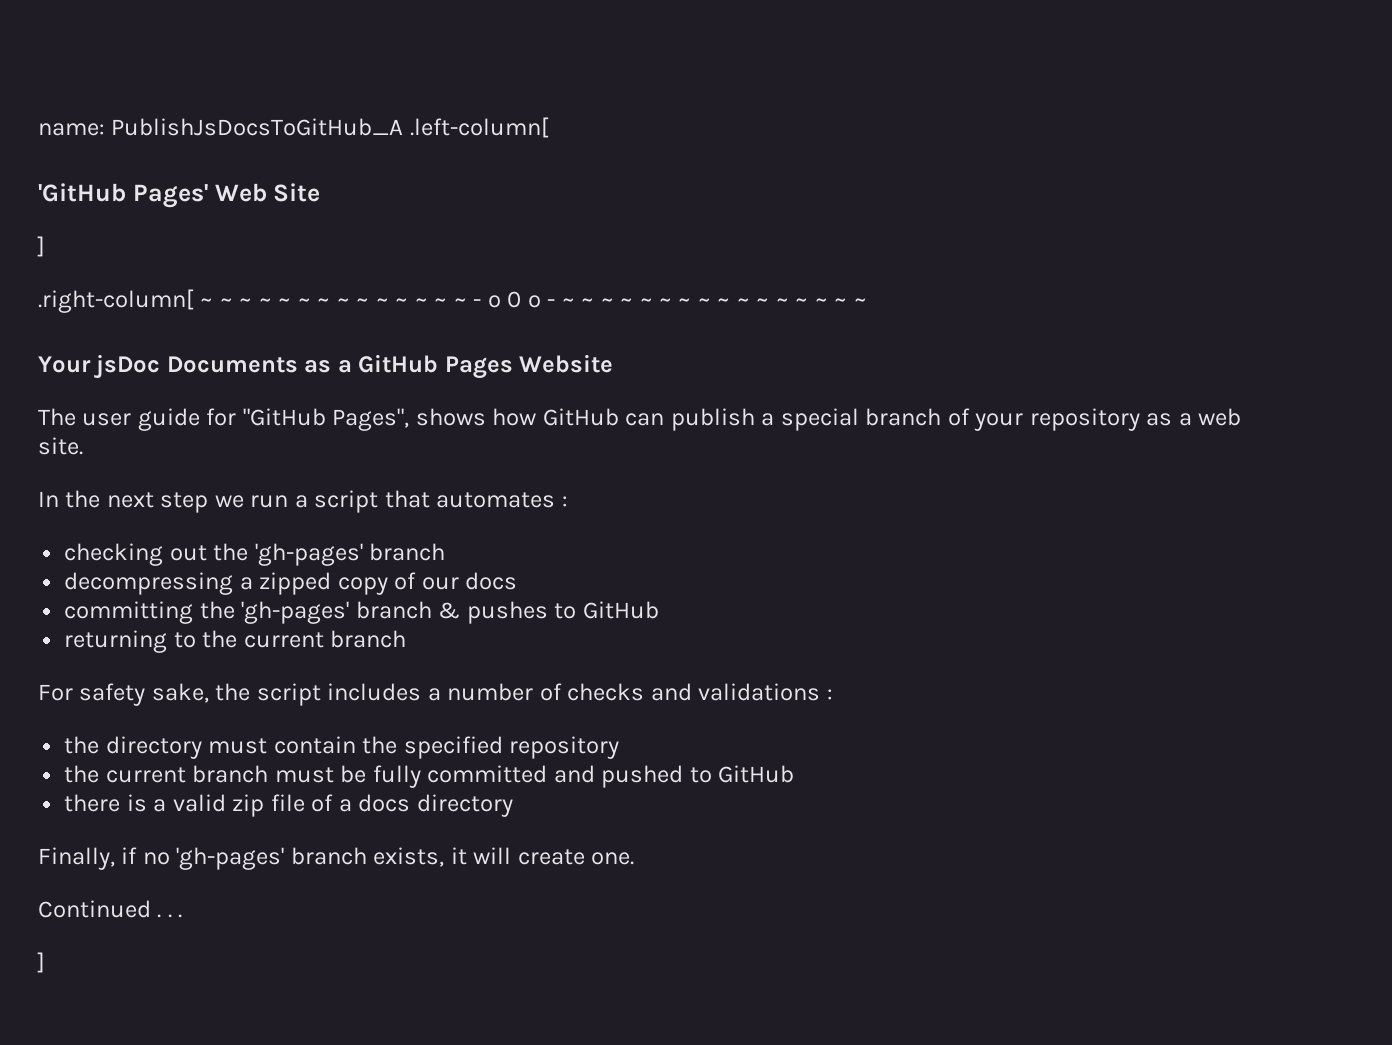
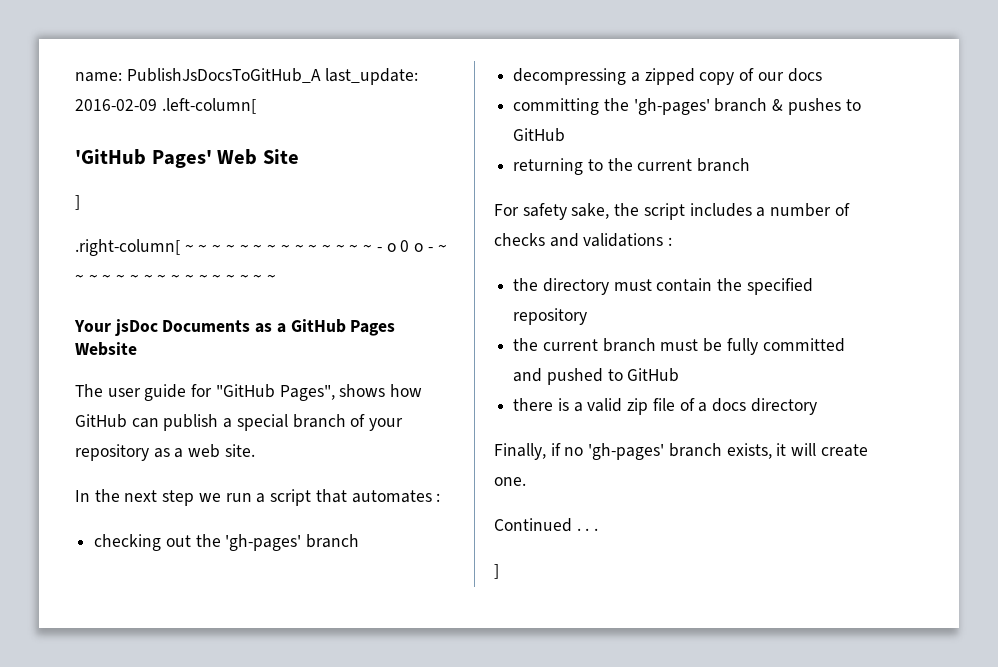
- name: PublishJsDocsToGitHub_A .left-column[
+ name: PublishJsDocsToGitHub_A last_update: 2016-02-09 .left-column[

